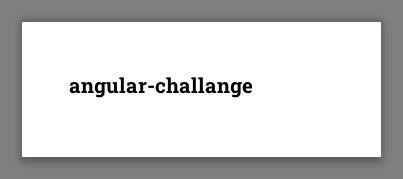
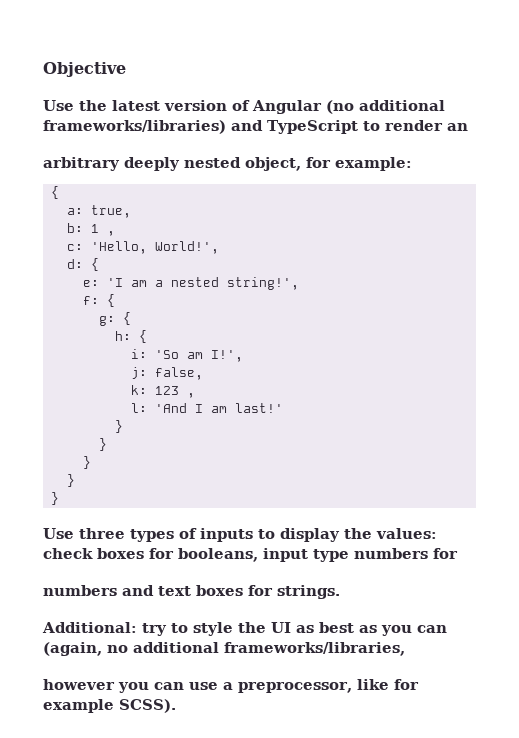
- angular-challange
+ Objective
+ Use the latest version of Angular (no additional frameworks/libraries) and TypeScript to render an
+ arbitrary deeply nested object, for example:
+ {
+ a: true,
+ b: 1 ,
+ c: 'Hello, World!',
+ d: {
+ e: 'I am a nested string!',
+ f: {
+ g: {
+ h: {
+ i: 'So am I!',
+ j: false,
+ k: 123 ,
+ l: 'And I am last!'
+ }
+ }
+ }
+ }
+ }
+ Use three types of inputs to display the values: check boxes for booleans, input type numbers for
+ numbers and text boxes for strings.
+ Additional: try to style the UI as best as you can (again, no additional frameworks/libraries,
+ however you can use a preprocessor, like for example SCSS).

